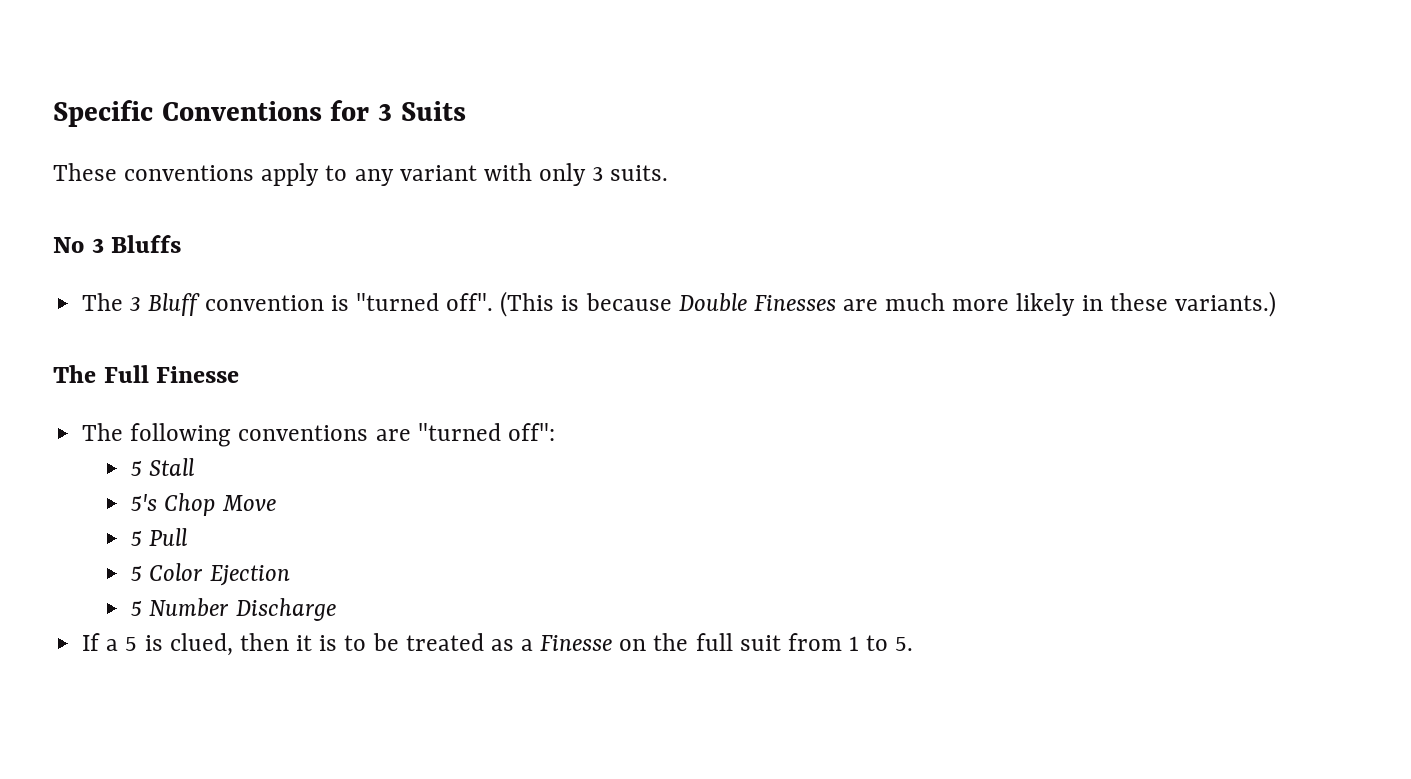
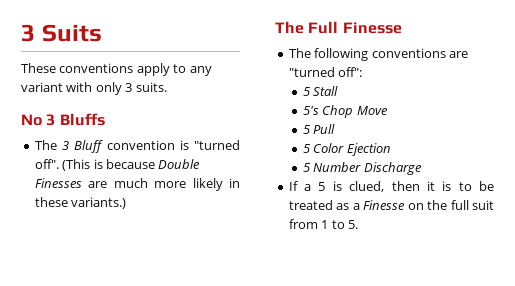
- Specific Conventions for 3 Suits
+ 3 Suits

